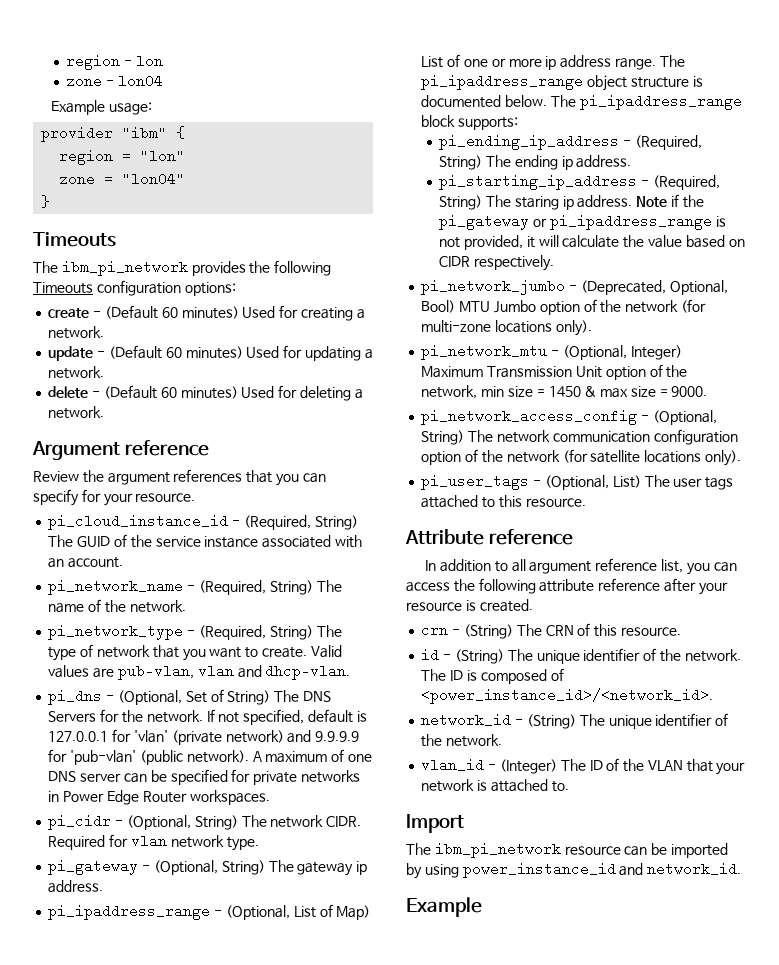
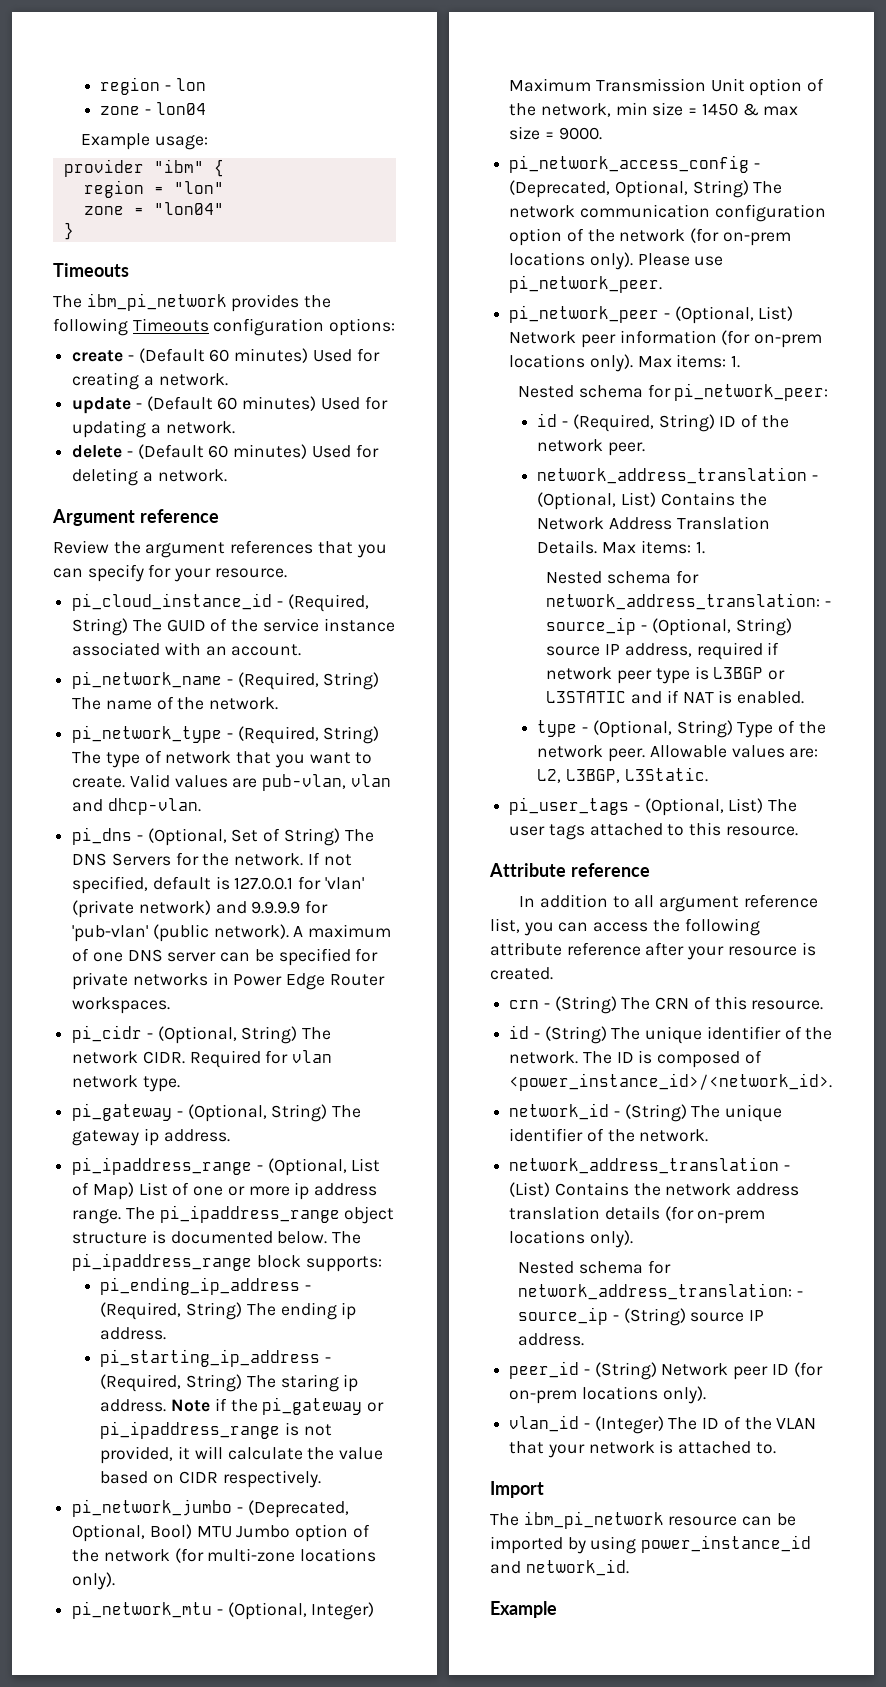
- pi_network_access_config - (Optional, String) The network communication configuration option of the network (for satellite locations only).
+ pi_network_access_config - (Deprecated, Optional, String) The network communication configuration option of the network (for on-prem locations only). Please use pi_network_peer.
+ pi_network_peer - (Optional, List) Network peer information (for on-prem locations only). Max items: 1.
+ Nested schema for pi_network_peer:
+ id - (Required, String) ID of the network peer.
+ network_address_translation - (Optional, List) Contains the Network Address Translation Details. Max items: 1.
+ Nested schema for network_address_translation: - source_ip - (Optional, String) source IP address, required if network peer type is L3BGP or L3STATIC and if NAT is enabled.
+ type - (Optional, String) Type of the network peer. Allowable values are: L2, L3BGP, L3Static.
+ network_address_translation - (List) Contains the network address translation details (for on-prem locations only).
+ Nested schema for network_address_translation: - source_ip - (String) source IP address.
+ peer_id - (String) Network peer ID (for on-prem locations only).

